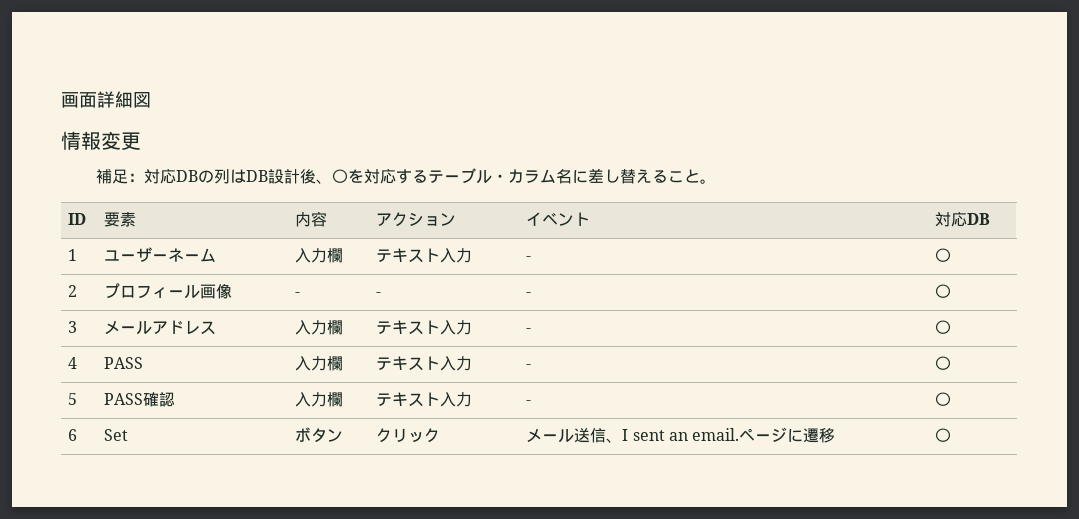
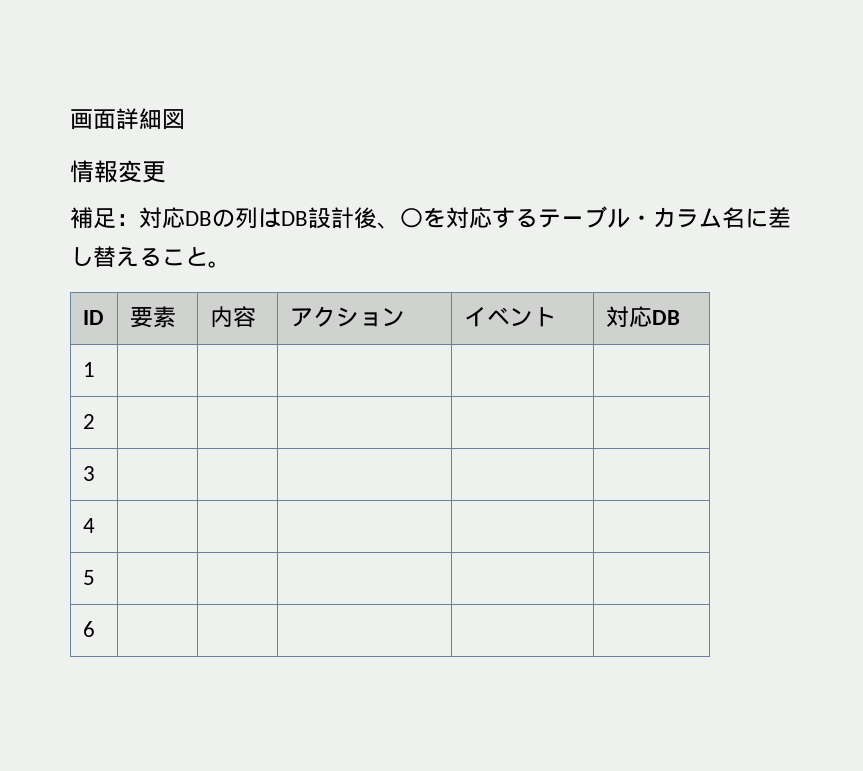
- 1 | ユーザーネーム | 入力欄 | テキスト入力 | - | 〇
- 2 | プロフィール画像 | - | - | - | 〇
- 3 | メールアドレス | 入力欄 | テキスト入力 | - | 〇
- 4 | PASS | 入力欄 | テキスト入力 | - | 〇
- 5 | PASS確認 | 入力欄 | テキスト入力 | - | 〇
- 6 | Set | ボタン | クリック | メール送信、I sent an email.ページに遷移 | 〇
+ 1 | | | | |
+ 2 | | | | |
+ 3 | | | | |
+ 4 | | | | |
+ 5 | | | | |
+ 6 | | | | |

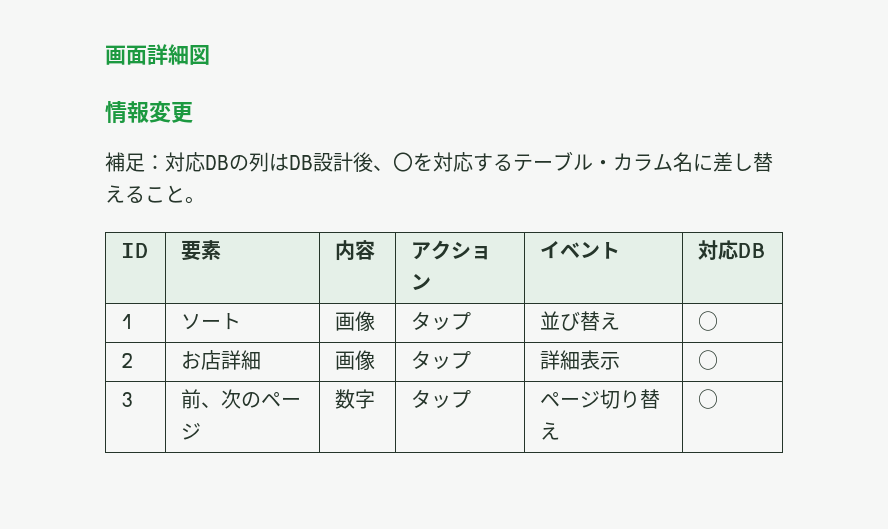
- 1 | | | | |
- 2 | | | | |
- 3 | | | | |
- 4 | | | | |
- 5 | | | | |
- 6 | | | | |
+ 1 | ソート | 画像 | タップ | 並び替え | ○
+ 2 | お店詳細 | 画像 | タップ | 詳細表示 | ○
+ 3 | 前、次のページ | 数字 | タップ | ページ切り替え | ○

